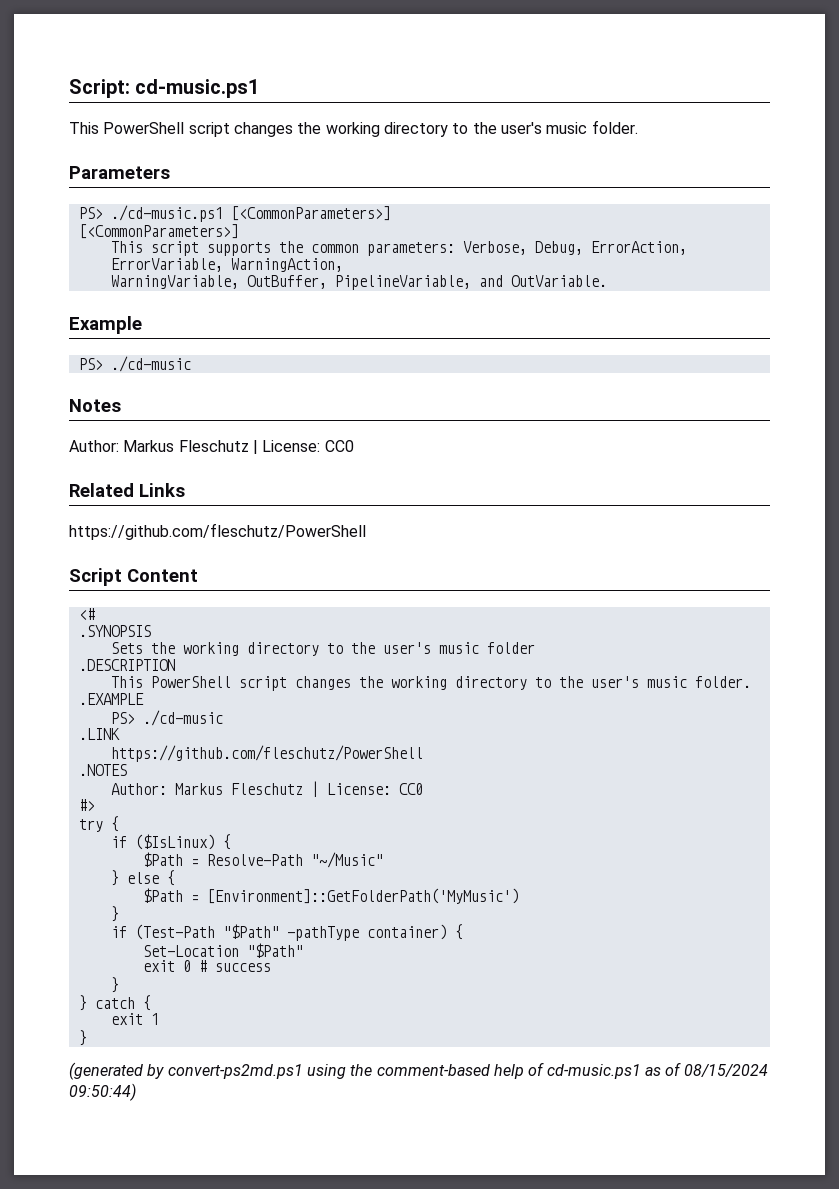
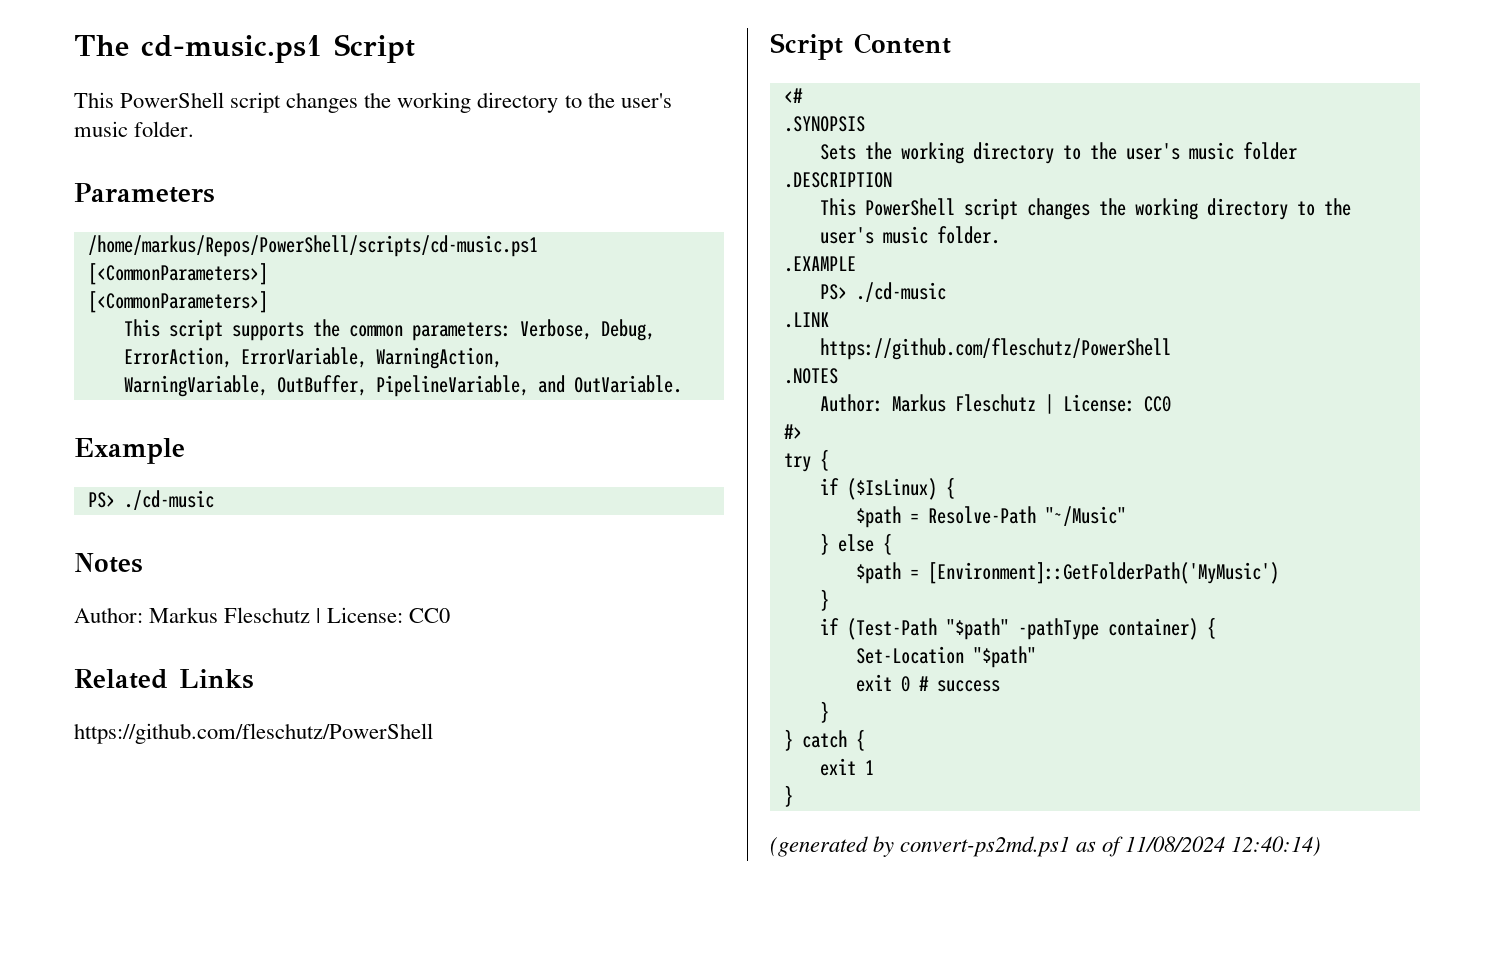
- Script: cd-music.ps1
+ The cd-music.ps1 Script
- PS> ./cd-music.ps1 [<CommonParameters>]
+ /home/markus/Repos/PowerShell/scripts/cd-music.ps1 [<CommonParameters>]
- $Path = Resolve-Path "~/Music"
+ $path = Resolve-Path "~/Music"
- $Path = [Environment]::GetFolderPath('MyMusic')
+ $path = [Environment]::GetFolderPath('MyMusic')
- if (Test-Path "$Path" -pathType container) {
+ if (Test-Path "$path" -pathType container) {
- Set-Location "$Path"
+ Set-Location "$path"
- (generated by convert-ps2md.ps1 using the comment-based help of cd-music.ps1 as of 08/15/2024 09:50:44)
+ (generated by convert-ps2md.ps1 as of 11/08/2024 12:40:14)

